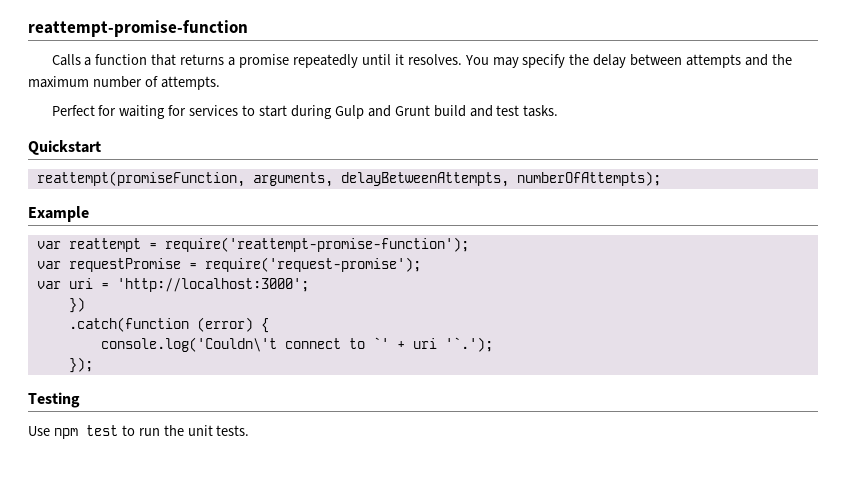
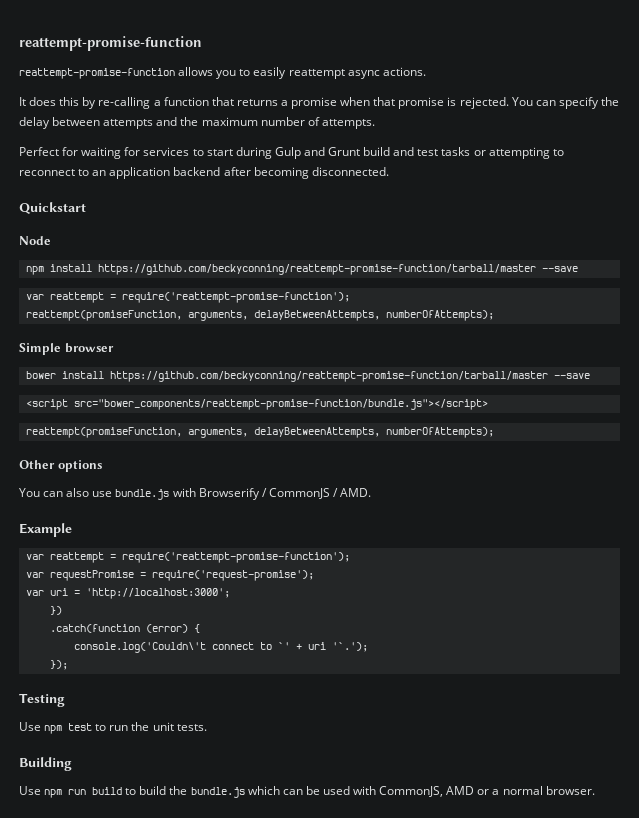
- Calls a function that returns a promise repeatedly until it resolves. You may specify the delay between attempts and the maximum number of attempts.
+ reattempt-promise-function allows you to easily reattempt async actions.
+ It does this by re-calling a function that returns a promise when that promise is rejected. You can specify the delay between attempts and the maximum number of attempts.
- Perfect for waiting for services to start during Gulp and Grunt build and test tasks.
+ Perfect for waiting for services to start during Gulp and Grunt build and test tasks or attempting to reconnect to an application backend after becoming disconnected.
  Quickstart
+ Node
+ npm install https://github.com/beckyconning/reattempt-promise-function/tarball/master --save
+ var reattempt = require('reattempt-promise-function');
  reattempt(promiseFunction, arguments, delayBetweenAttempts, numberOfAttempts);
+ Simple browser
+ bower install https://github.com/beckyconning/reattempt-promise-function/tarball/master --save
+ <script src="bower_components/reattempt-promise-function/bundle.js"></script>
+ reattempt(promiseFunction, arguments, delayBetweenAttempts, numberOfAttempts);
+ Other options
+ You can also use bundle.js with Browserify / CommonJS / AMD.
+ Building
+ Use npm run build to build the bundle.js which can be used with CommonJS, AMD or a normal browser.

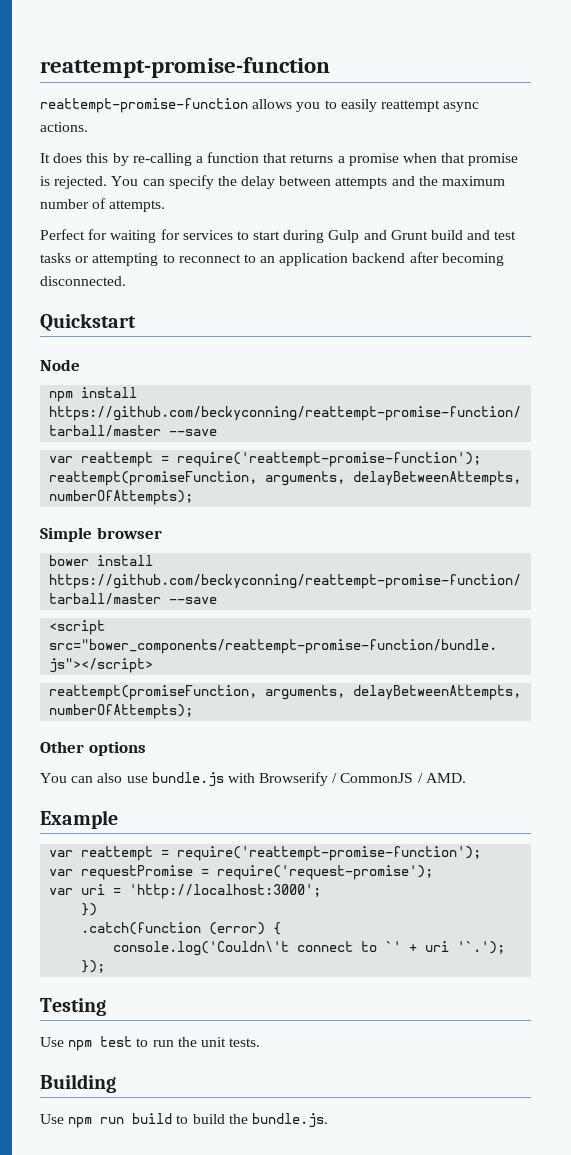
- Use npm run build to build the bundle.js which can be used with CommonJS, AMD or a normal browser.
+ Use npm run build to build the bundle.js.

